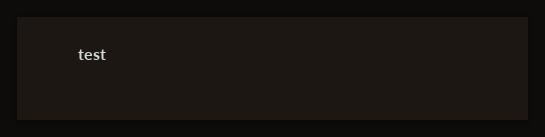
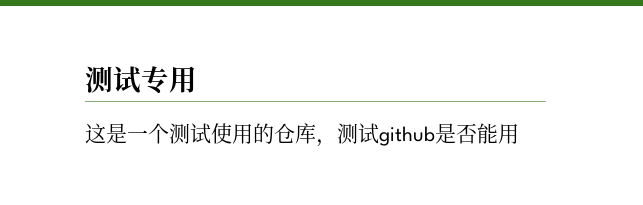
- test
+ 测试专用
+ 这是一个测试使用的仓库，测试github是否能用

